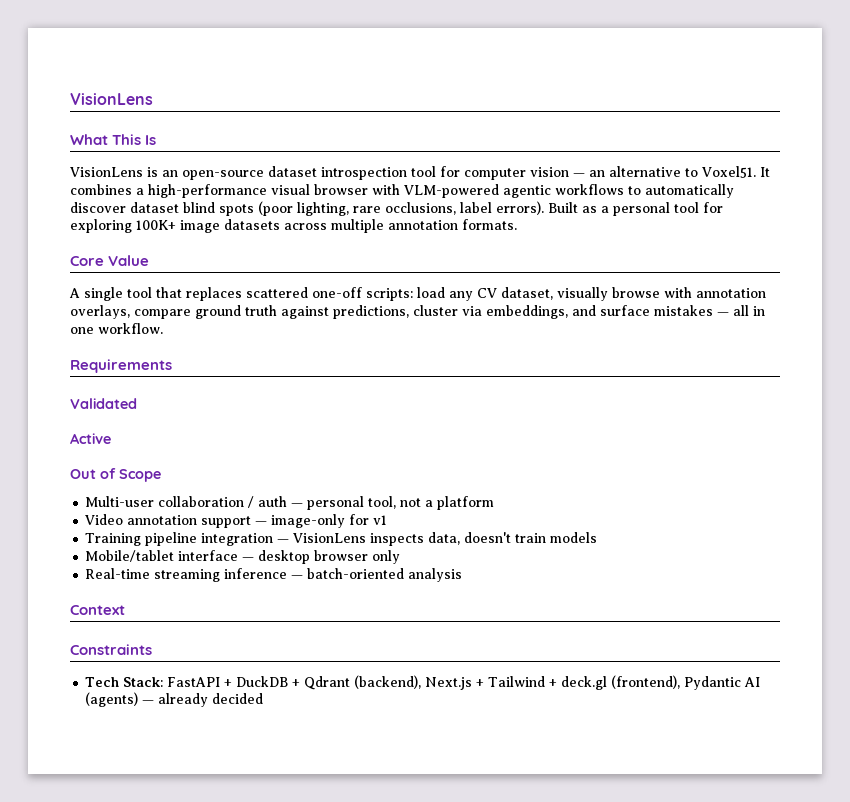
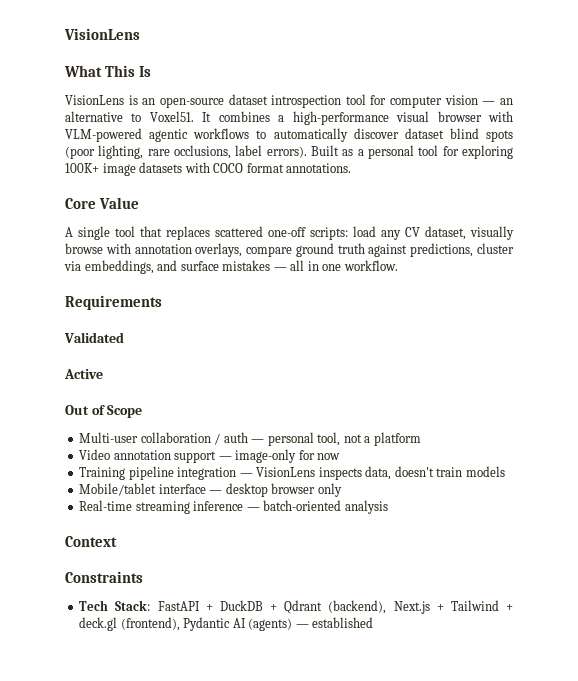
- Built as a personal tool for exploring 100K+ image datasets across multiple annotation formats.
+ Built as a personal tool for exploring 100K+ image datasets with COCO format annotations.
- Video annotation support — image-only for v1
+ Video annotation support — image-only for now
- Tech Stack: FastAPI + DuckDB + Qdrant (backend), Next.js + Tailwind + deck.gl (frontend), Pydantic AI (agents) — already decided
+ Tech Stack: FastAPI + DuckDB + Qdrant (backend), Next.js + Tailwind + deck.gl (frontend), Pydantic AI (agents) — established

